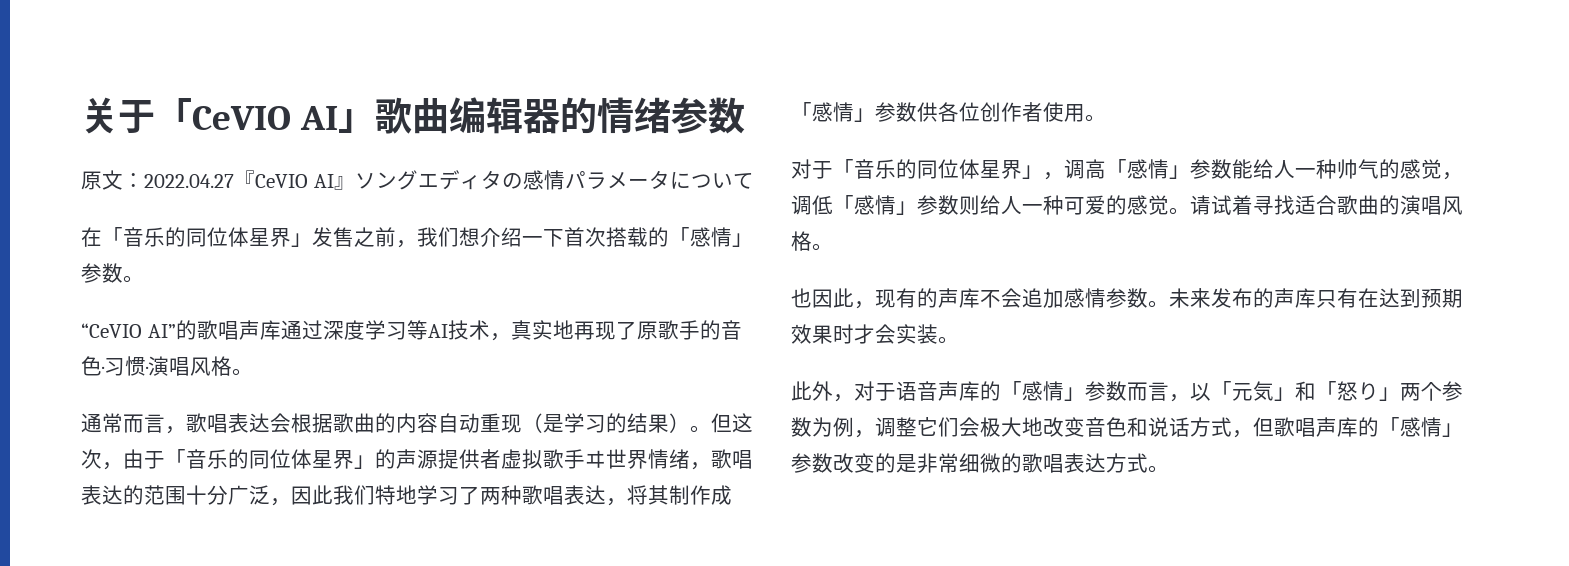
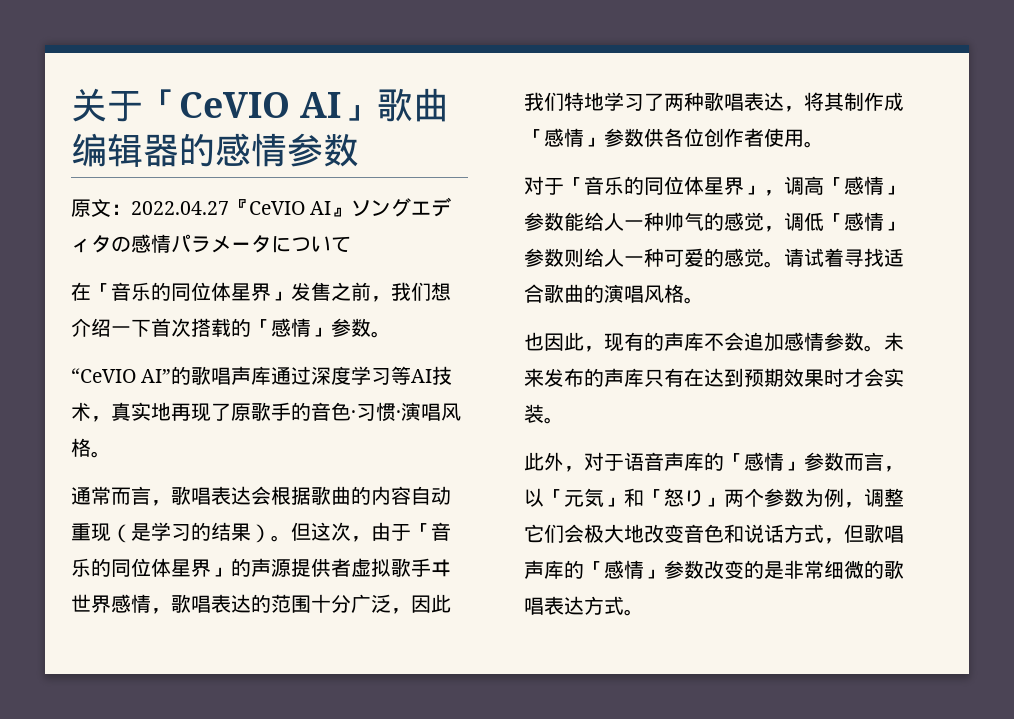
- 关于「CeVIO AI」歌曲编辑器的情绪参数
+ 关于「CeVIO AI」歌曲编辑器的感情参数
- 但这次，由于「音乐的同位体星界」的声源提供者虚拟歌手ヰ世界情绪，歌唱表达的范围十分广泛，因此我们特地学习了两种歌唱表达，将其制作成「感情」参数供各位创作者使用。
+ 但这次，由于「音乐的同位体星界」的声源提供者虚拟歌手ヰ世界感情，歌唱表达的范围十分广泛，因此我们特地学习了两种歌唱表达，将其制作成「感情」参数供各位创作者使用。

